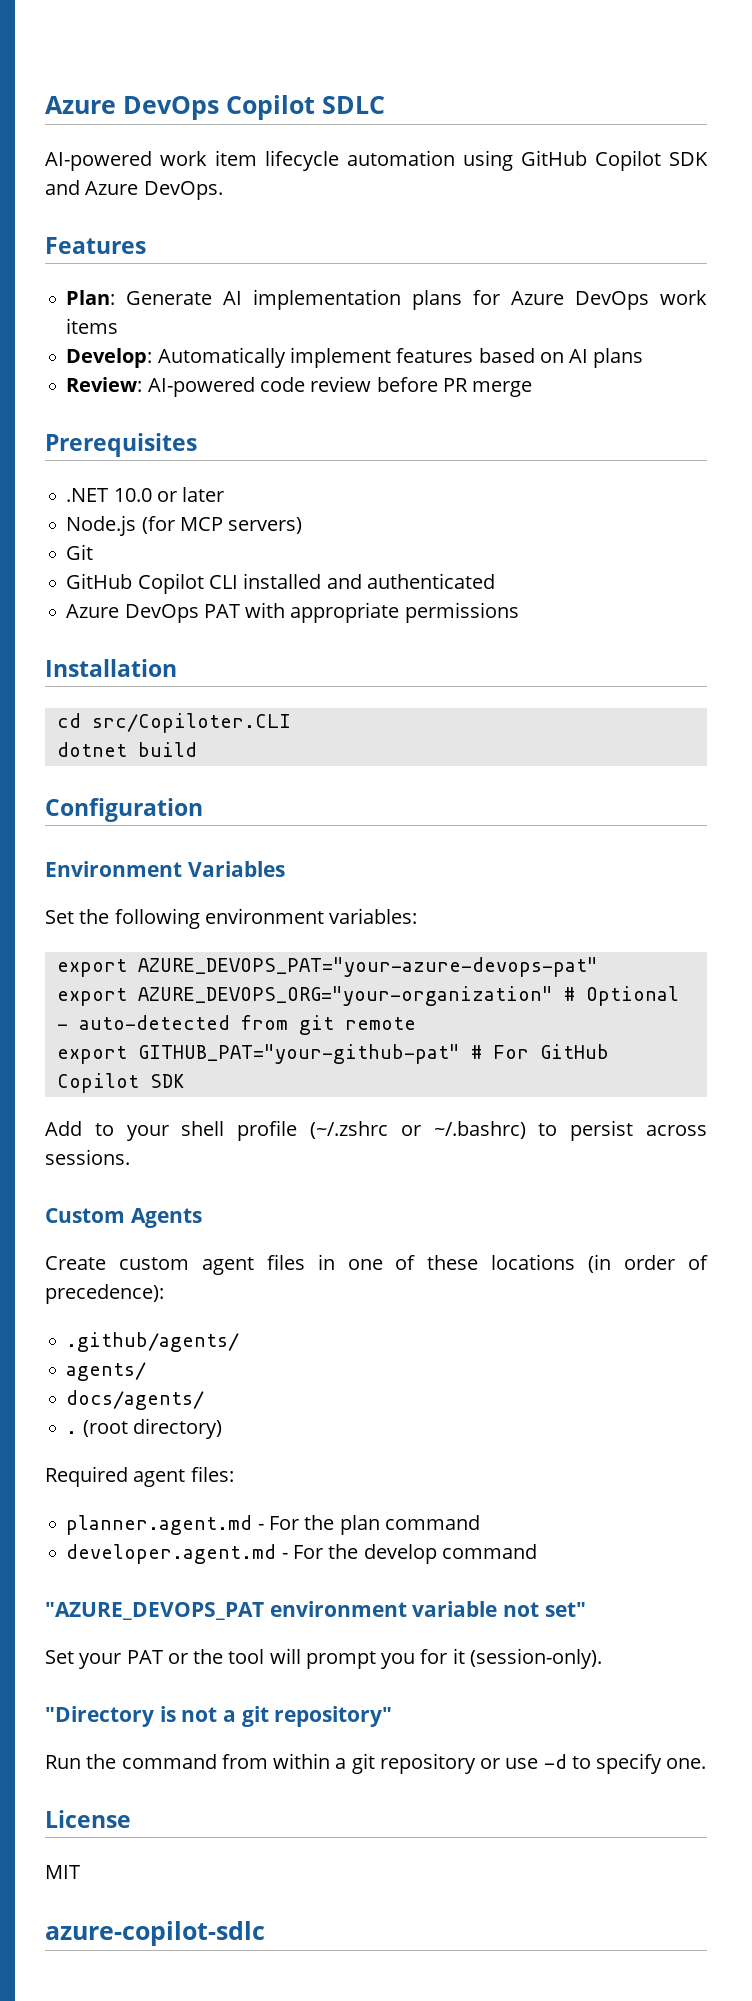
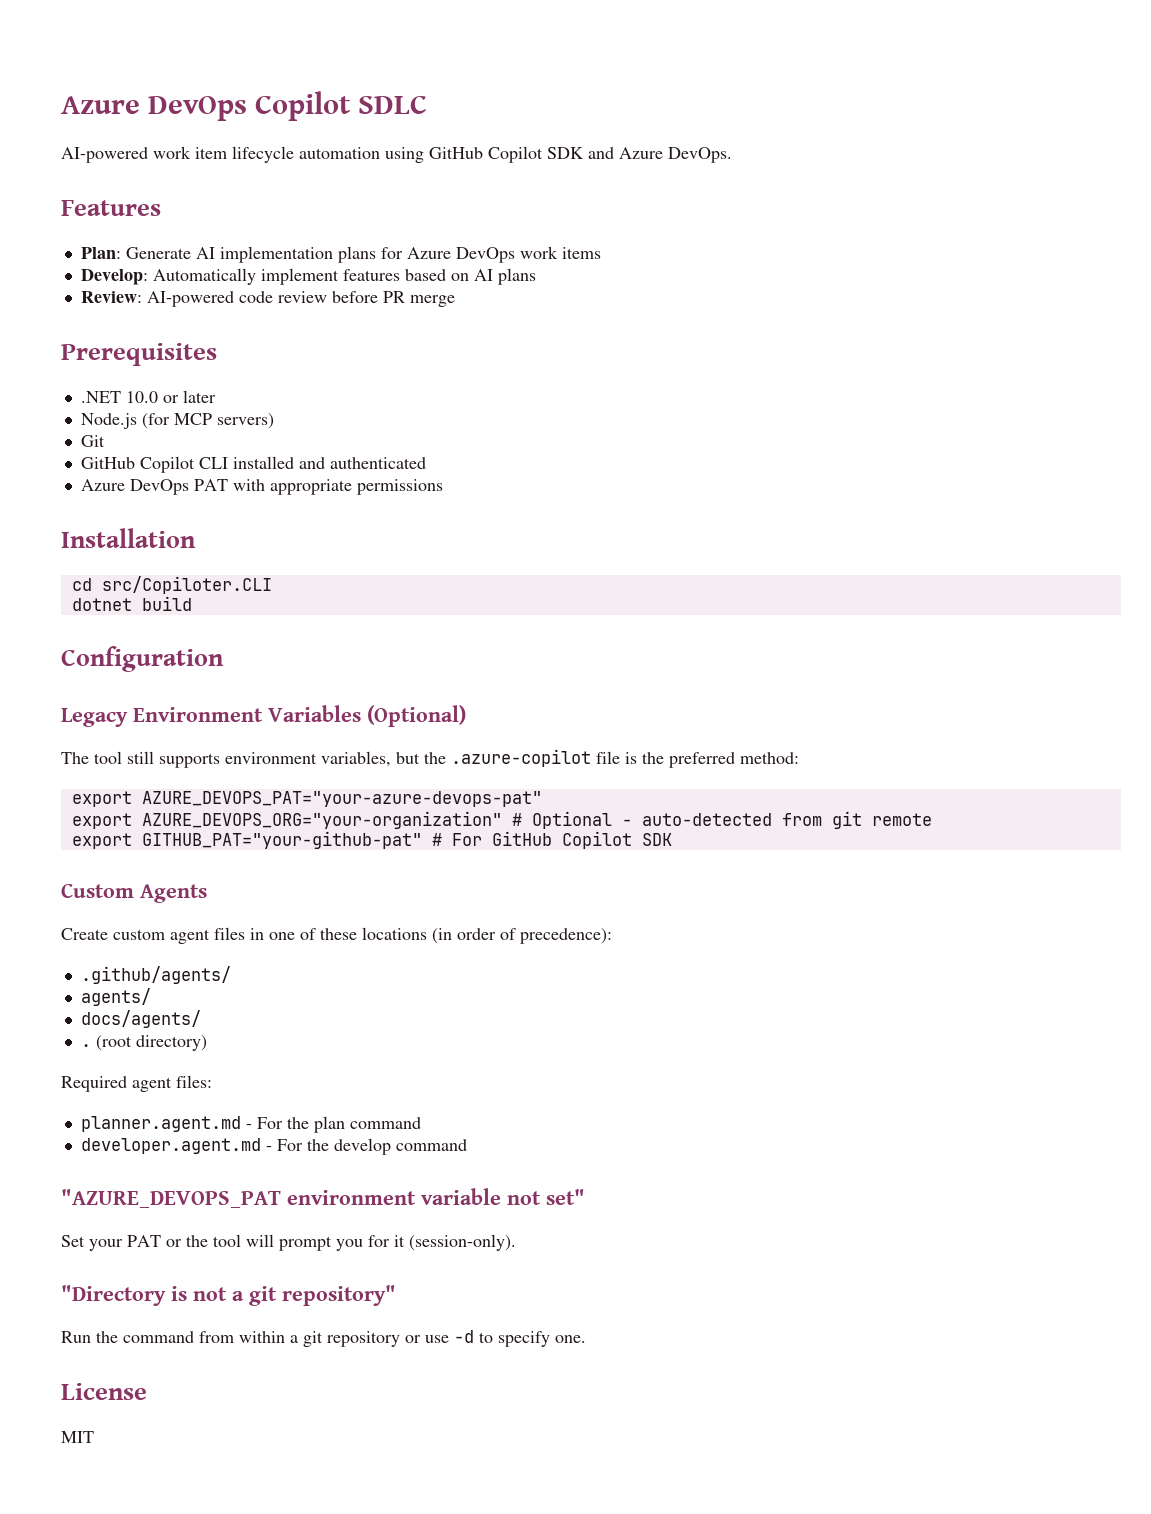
- Environment Variables
- Set the following environment variables:
+ Legacy Environment Variables (Optional)
+ The tool still supports environment variables, but the .azure-copilot file is the preferred method:
- Add to your shell profile (~/.zshrc or ~/.bashrc) to persist across sessions.
- azure-copilot-sdlc

